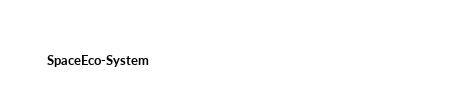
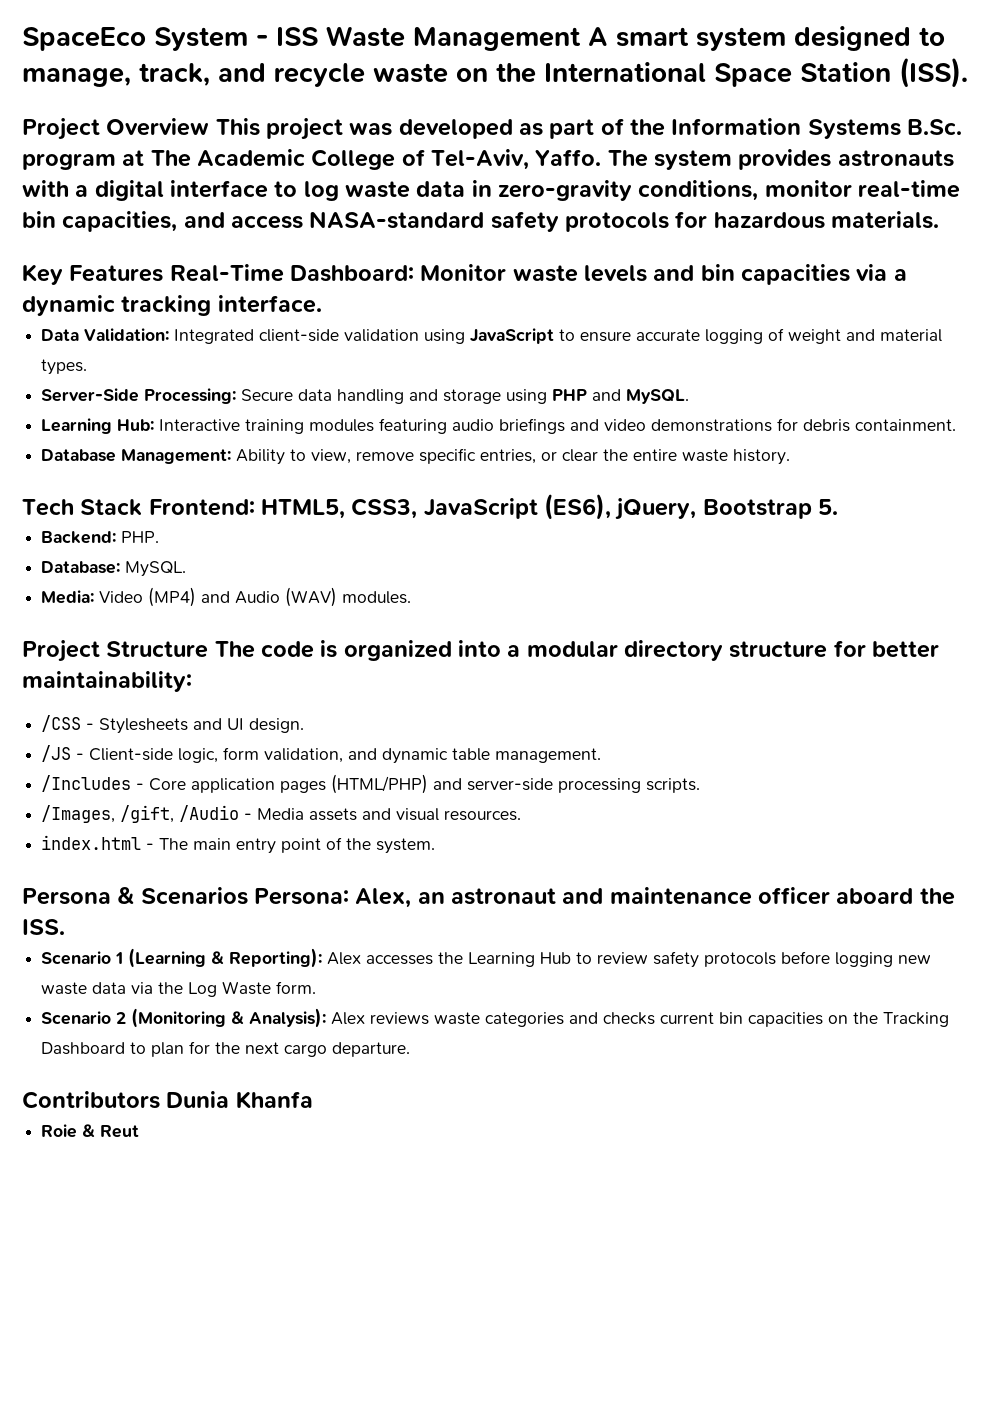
- SpaceEco-System
+ SpaceEco System - ISS Waste Management A smart system designed to manage, track, and recycle waste on the International Space Station (ISS).
+ Project Overview This project was developed as part of the Information Systems B.Sc. program at The Academic College of Tel-Aviv, Yaffo. The system provides astronauts with a digital interface to log waste data in zero-gravity conditions, monitor real-time bin capacities, and access NASA-standard safety protocols for hazardous materials.
+ Key Features Real-Time Dashboard: Monitor waste levels and bin capacities via a dynamic tracking interface.
+ Data Validation: Integrated client-side validation using JavaScript to ensure accurate logging of weight and material types.
+ Server-Side Processing: Secure data handling and storage using PHP and MySQL.
+ Learning Hub: Interactive training modules featuring audio briefings and video demonstrations for debris containment.
+ Database Management: Ability to view, remove specific entries, or clear the entire waste history.
+ Tech Stack Frontend: HTML5, CSS3, JavaScript (ES6), jQuery, Bootstrap 5.
+ Backend: PHP.
+ Database: MySQL.
+ Media: Video (MP4) and Audio (WAV) modules.
+ Project Structure The code is organized into a modular directory structure for better maintainability:
+ /CSS - Stylesheets and UI design.
+ /JS - Client-side logic, form validation, and dynamic table management.
+ /Includes - Core application pages (HTML/PHP) and server-side processing scripts.
+ /Images, /gift, /Audio - Media assets and visual resources.
+ index.html - The main entry point of the system.
+ Persona & Scenarios Persona: Alex, an astronaut and maintenance officer aboard the ISS.
+ Scenario 1 (Learning & Reporting): Alex accesses the Learning Hub to review safety protocols before logging new waste data via the Log Waste form.
+ Scenario 2 (Monitoring & Analysis): Alex reviews waste categories and checks current bin capacities on the Tracking Dashboard to plan for the next cargo departure.
+ Contributors Dunia Khanfa
+ Roie & Reut

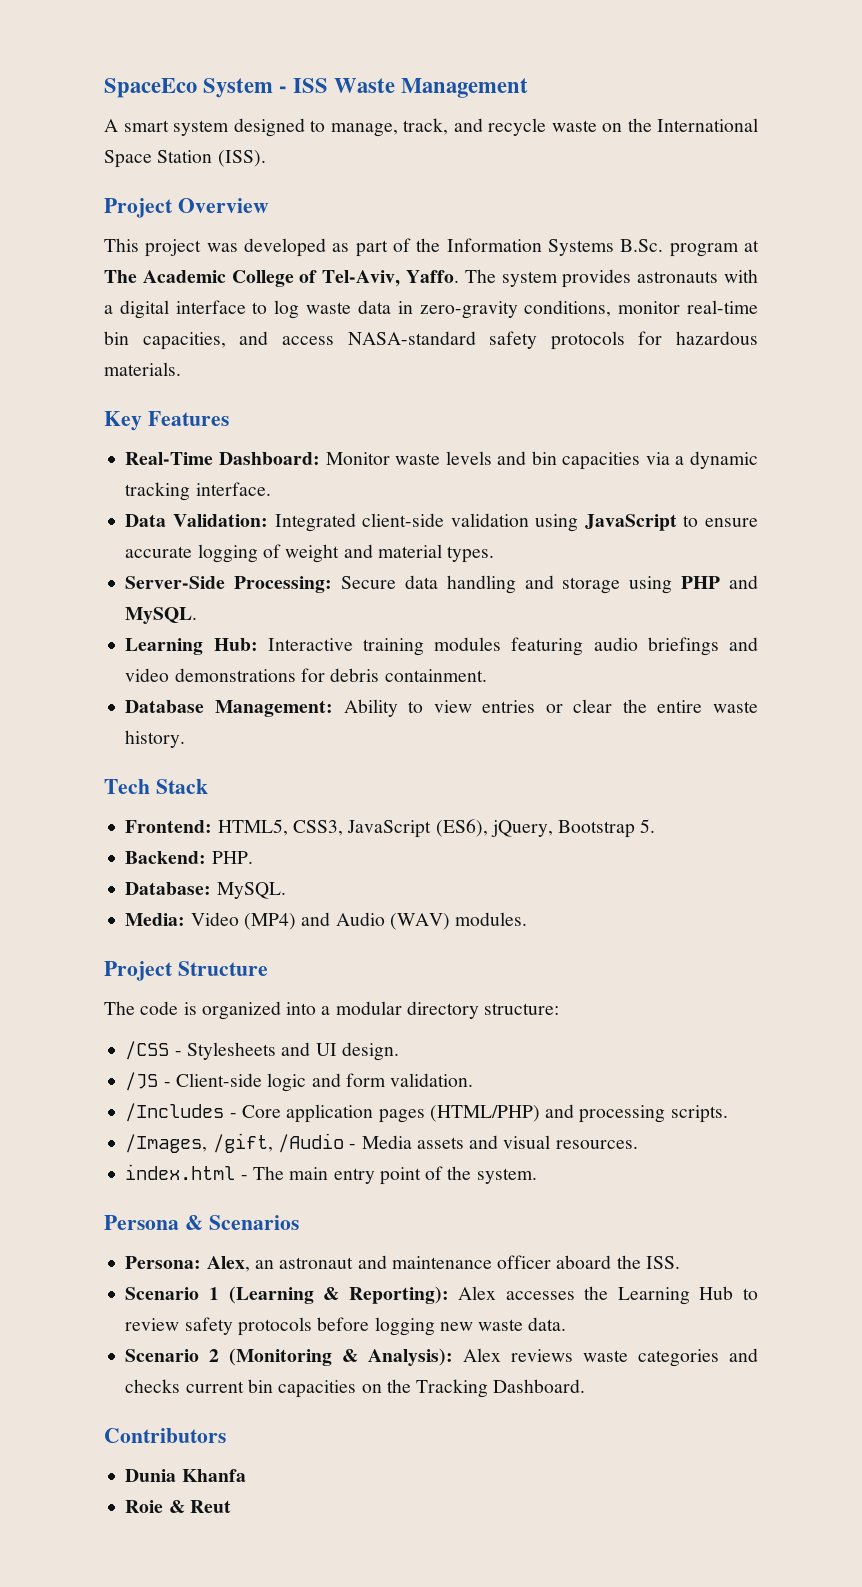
- SpaceEco System - ISS Waste Management A smart system designed to manage, track, and recycle waste on the International Space Station (ISS).
+ SpaceEco System - ISS Waste Management
+ A smart system designed to manage, track, and recycle waste on the International Space Station (ISS).
- Project Overview This project was developed as part of the Information Systems B.Sc. program at The Academic College of Tel-Aviv, Yaffo.
+ Project Overview
+ This project was developed as part of the Information Systems B.Sc. program at The Academic College of Tel-Aviv, Yaffo.
- Key Features Real-Time Dashboard: Monitor waste levels and bin capacities via a dynamic tracking interface.
+ Key Features
+ Real-Time Dashboard: Monitor waste levels and bin capacities via a dynamic tracking interface.
- Database Management: Ability to view, remove specific entries, or clear the entire waste history.
+ Database Management: Ability to view entries or clear the entire waste history.
- Tech Stack Frontend: HTML5, CSS3, JavaScript (ES6), jQuery, Bootstrap 5.
+ Tech Stack
+ Frontend: HTML5, CSS3, JavaScript (ES6), jQuery, Bootstrap 5.
- Project Structure The code is organized into a modular directory structure for better maintainability:
+ Project Structure
+ The code is organized into a modular directory structure:
- /JS - Client-side logic, form validation, and dynamic table management.
+ /JS - Client-side logic and form validation.
- /Includes - Core application pages (HTML/PHP) and server-side processing scripts.
+ /Includes - Core application pages (HTML/PHP) and processing scripts.
- Persona & Scenarios Persona: Alex, an astronaut and maintenance officer aboard the ISS.
+ Persona & Scenarios
+ Persona: Alex, an astronaut and maintenance officer aboard the ISS.
- Scenario 1 (Learning & Reporting): Alex accesses the Learning Hub to review safety protocols before logging new waste data via the Log Waste form.
+ Scenario 1 (Learning & Reporting): Alex accesses the Learning Hub to review safety protocols before logging new waste data.
- Scenario 2 (Monitoring & Analysis): Alex reviews waste categories and checks current bin capacities on the Tracking Dashboard to plan for the next cargo departure.
+ Scenario 2 (Monitoring & Analysis): Alex reviews waste categories and checks current bin capacities on the Tracking Dashboard.
- Contributors Dunia Khanfa
+ Contributors
+ Dunia Khanfa

